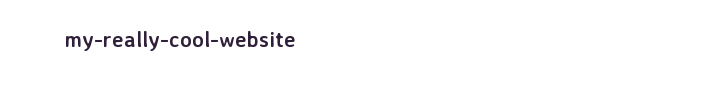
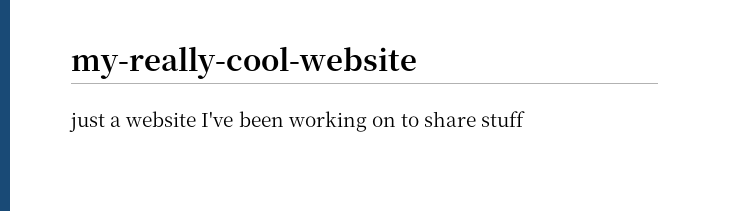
+ just a website I've been working on to share stuff

